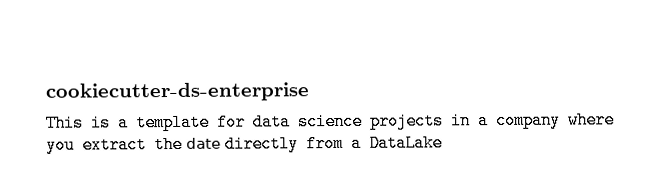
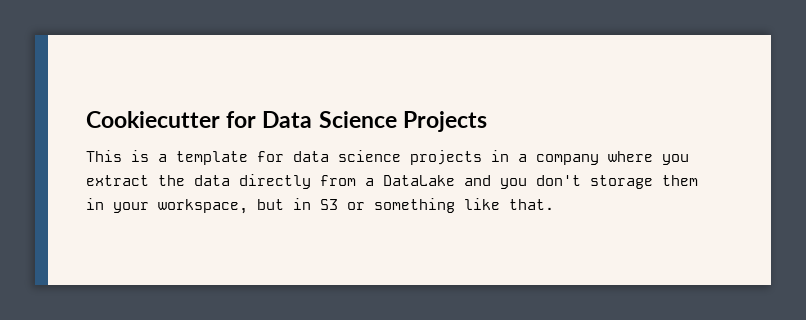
- cookiecutter-ds-enterprise
+ Cookiecutter for Data Science Projects
- This is a template for data science projects in a company where you extract the date directly from a DataLake
+ This is a template for data science projects in a company where you extract the data directly from a DataLake and you don't storage them in your workspace, but in S3 or something like that.

